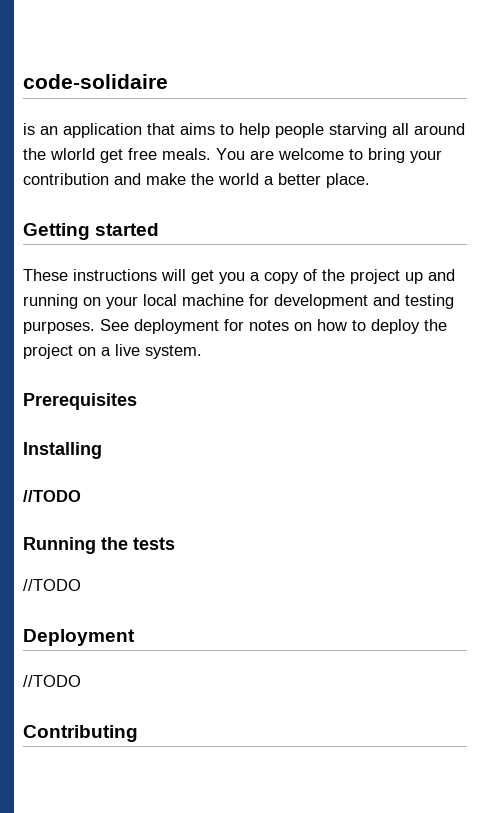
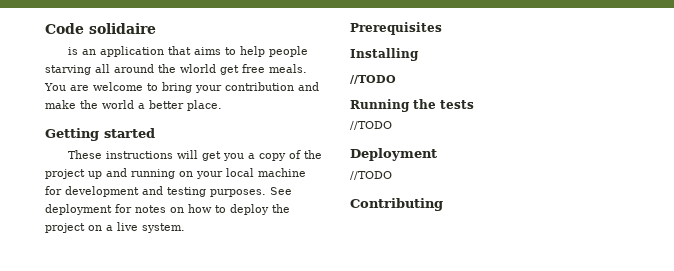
- code-solidaire
+ Code solidaire

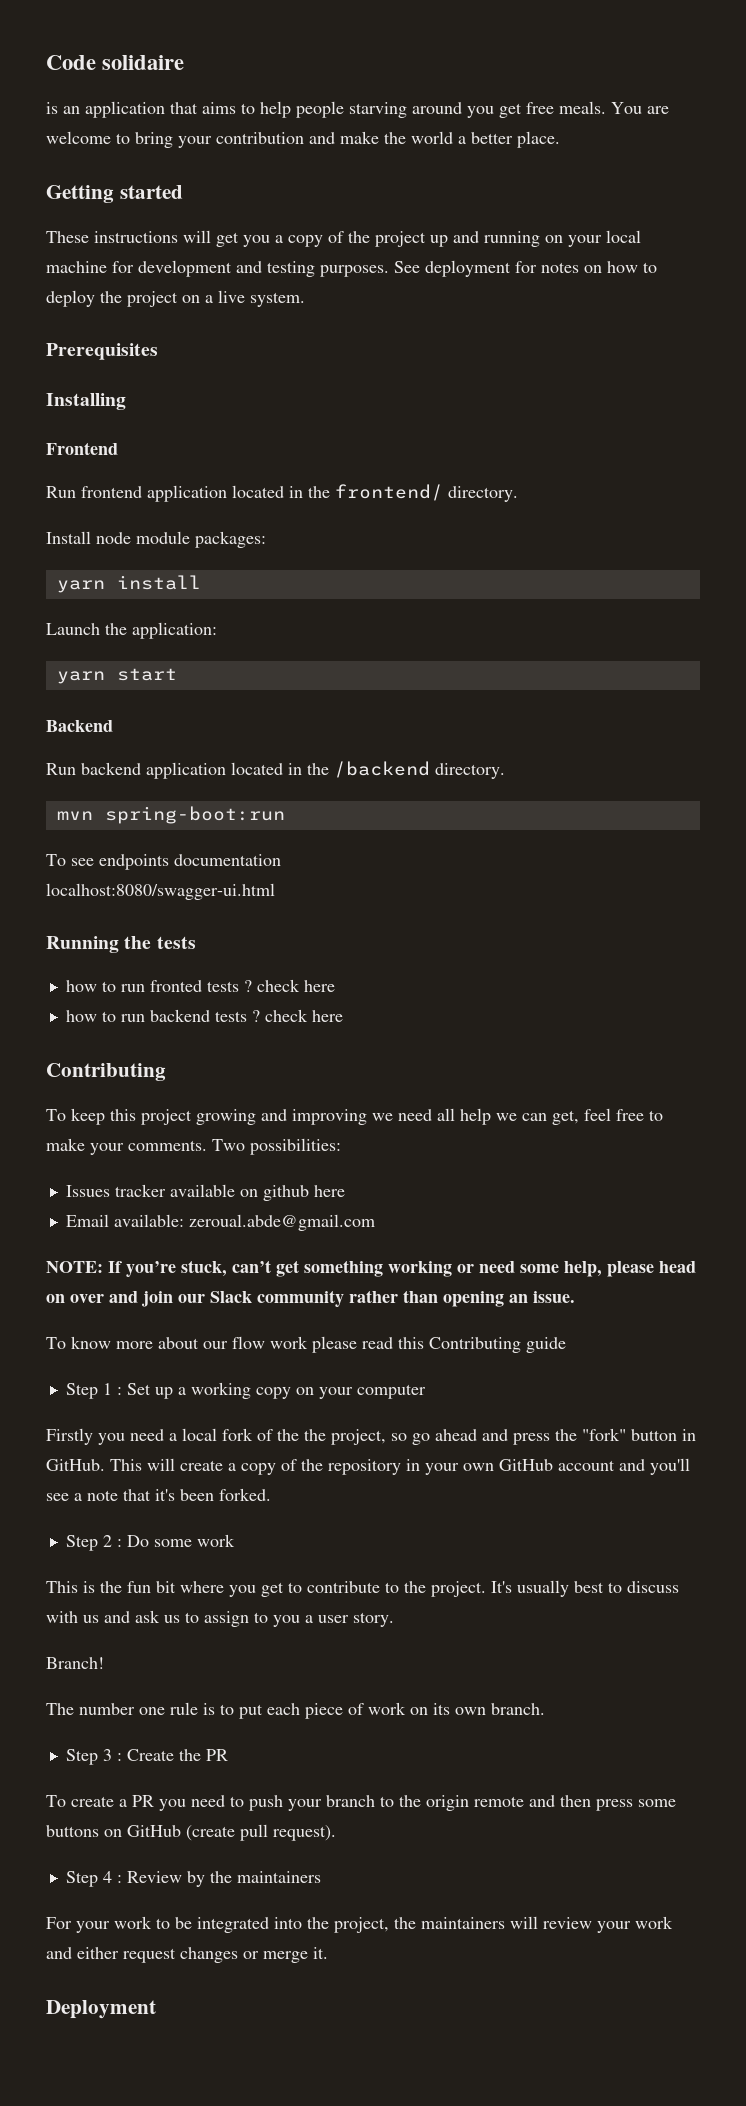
- is an application that aims to help people starving all around the wlorld get free meals.
+ is an application that aims to help people starving around you get free meals.
  Installing
- //TODO
+ Frontend
+ Run frontend application located in the frontend/ directory.
+ Install node module packages:
+ yarn install
+ Launch the application:
+ yarn start
+ Backend
+ Run backend application located in the /backend directory.
+ mvn spring-boot:run
+ To see endpoints documentation
+ localhost:8080/swagger-ui.html
  Running the tests
- //TODO
+ how to run fronted tests ? check here
+ how to run backend tests ? check here
+ Contributing
+ To keep this project growing and improving we need all help we can get, feel free to make your comments. Two possibilities:
+ Issues tracker available on github here
+ Email available: zeroual.abde@gmail.com
+ NOTE: If you’re stuck, can’t get something working or need some help, please head on over and join our Slack community rather than opening an issue.
+ To know more about our flow work please read this Contributing guide
+ Step 1 : Set up a working copy on your computer
+ Firstly you need a local fork of the the project, so go ahead and press the "fork" button in GitHub. This will create a copy of the repository in your own GitHub account and you'll see a note that it's been forked.
+ Step 2 : Do some work
+ This is the fun bit where you get to contribute to the project. It's usually best to discuss with us and ask us to assign to you a user story.
+ Branch!
+ The number one rule is to put each piece of work on its own branch.
+ Step 3 : Create the PR
+ To create a PR you need to push your branch to the origin remote and then press some buttons on GitHub (create pull request).
+ Step 4 : Review by the maintainers
+ For your work to be integrated into the project, the maintainers will review your work and either request changes or merge it.
  Deployment
- //TODO
- Contributing

